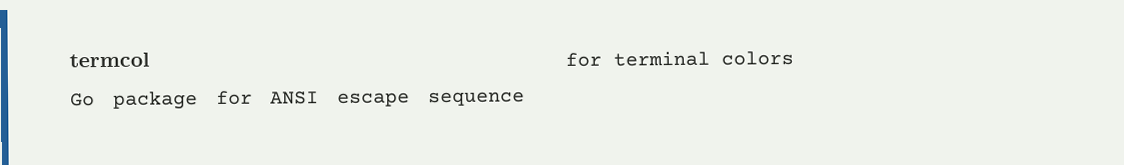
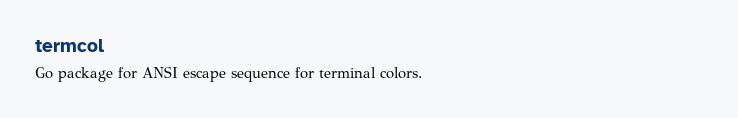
- Go package for ANSI escape sequence for terminal colors
+ Go package for ANSI escape sequence for terminal colors.

